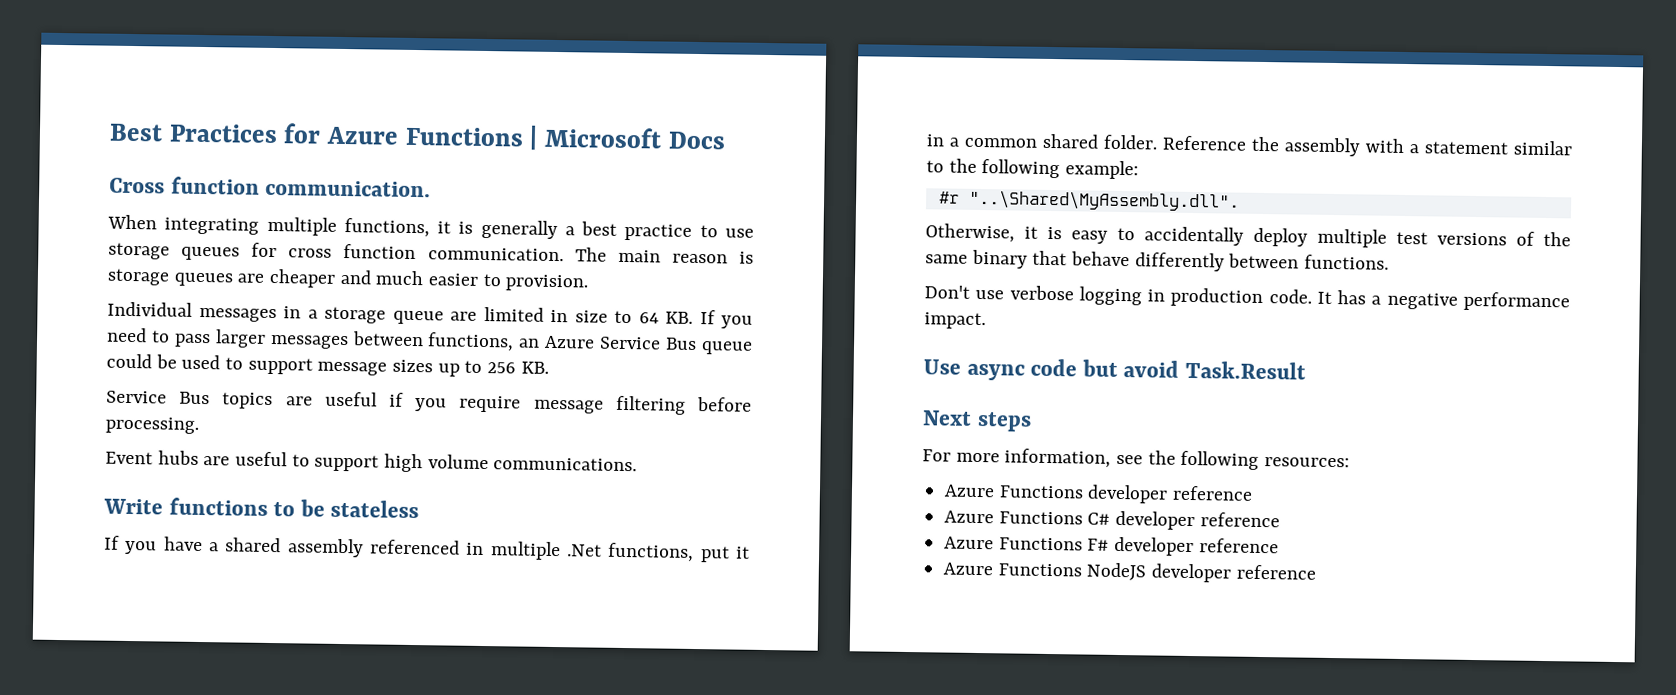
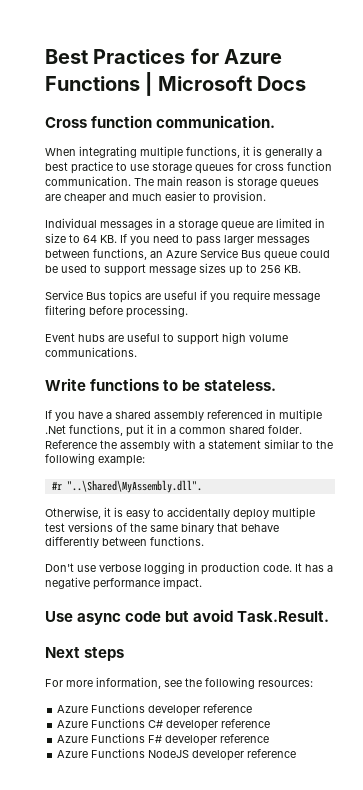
- Write functions to be stateless
+ Write functions to be stateless.
- Use async code but avoid Task.Result
+ Use async code but avoid Task.Result.

